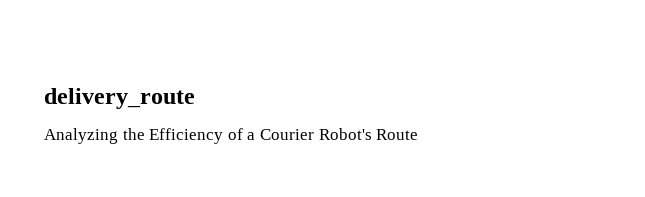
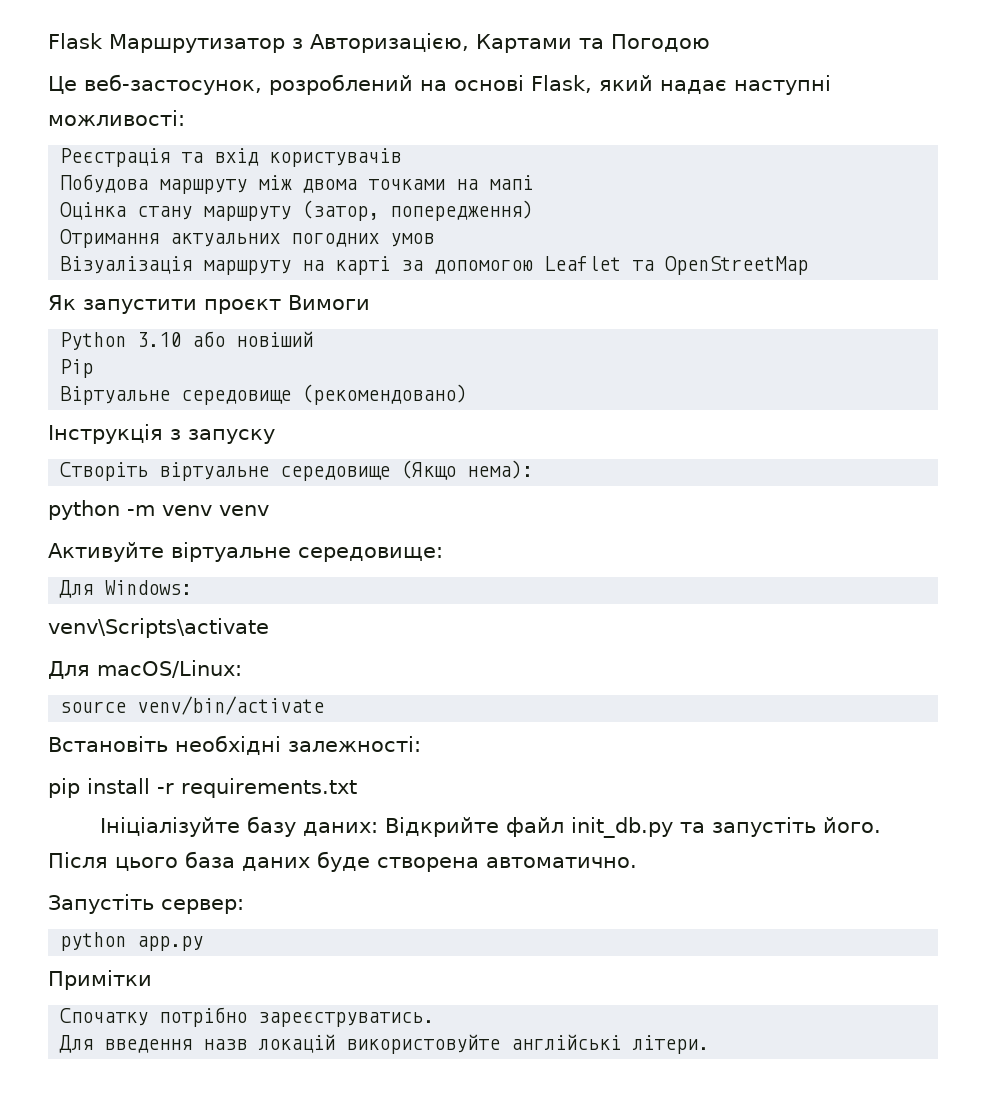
- delivery_route
- Аnаlyzing the Efficiency of а Courier Robot's Route
+ Flask Маршрутизатор з Авторизацією, Картами та Погодою
+ Це веб-застосунок, розроблений на основі Flask, який надає наступні можливості:
+ Реєстрація та вхід користувачів
+ Побудова маршруту між двома точками на мапі
+ Оцінка стану маршруту (затор, попередження)
+ Отримання актуальних погодних умов
+ Візуалізація маршруту на карті за допомогою Leaflet та OpenStreetMap
+ Як запустити проєкт Вимоги
+ Python 3.10 або новіший
+ Pip
+ Віртуальне середовище (рекомендовано)
+ Інструкція з запуску
+ Створіть віртуальне середовище (Якщо нема):
+ python -m venv venv
+ Активуйте віртуальне середовище:
+ Для Windows:
+ venv\Scripts\activate
+ Для macOS/Linux:
+ source venv/bin/activate
+ Встановіть необхідні залежності:
+ pip install -r requirements.txt
+ Ініціалізуйте базу даних: Відкрийте файл init_db.py та запустіть його. Після цього база даних буде створена автоматично.
+ Запустіть сервер:
+ python app.py
+ Примітки
+ Спочатку потрібно зареєструватись.
+ Для введення назв локацій використовуйте англійські літери.

